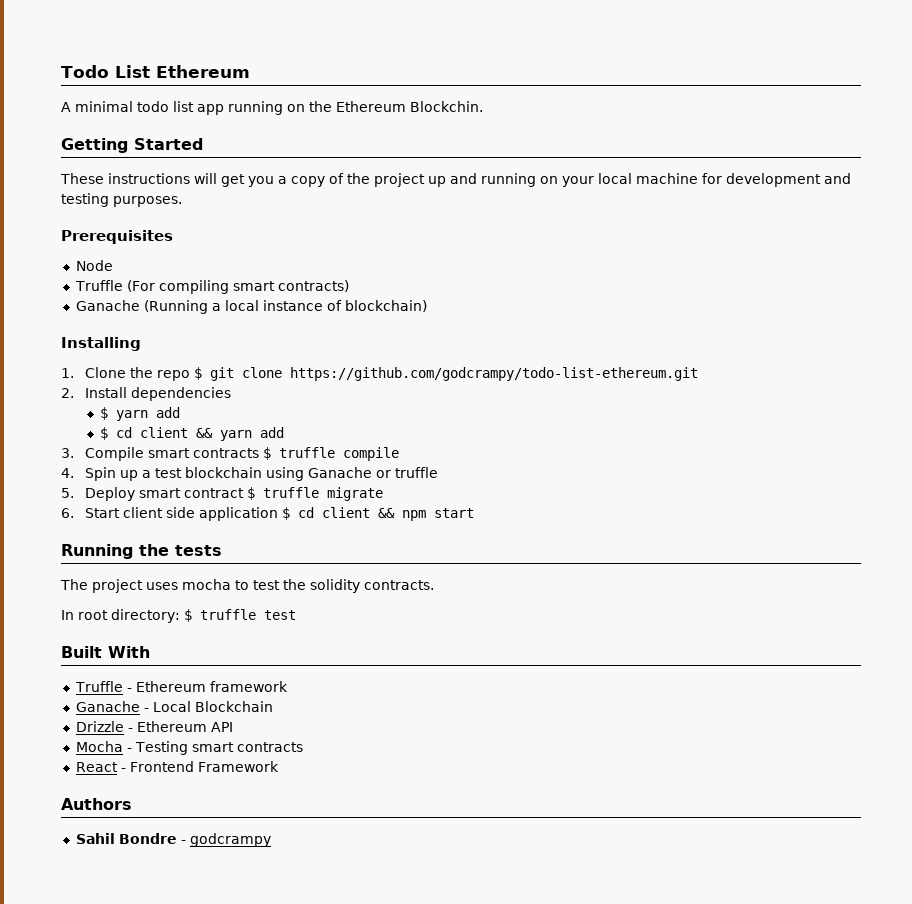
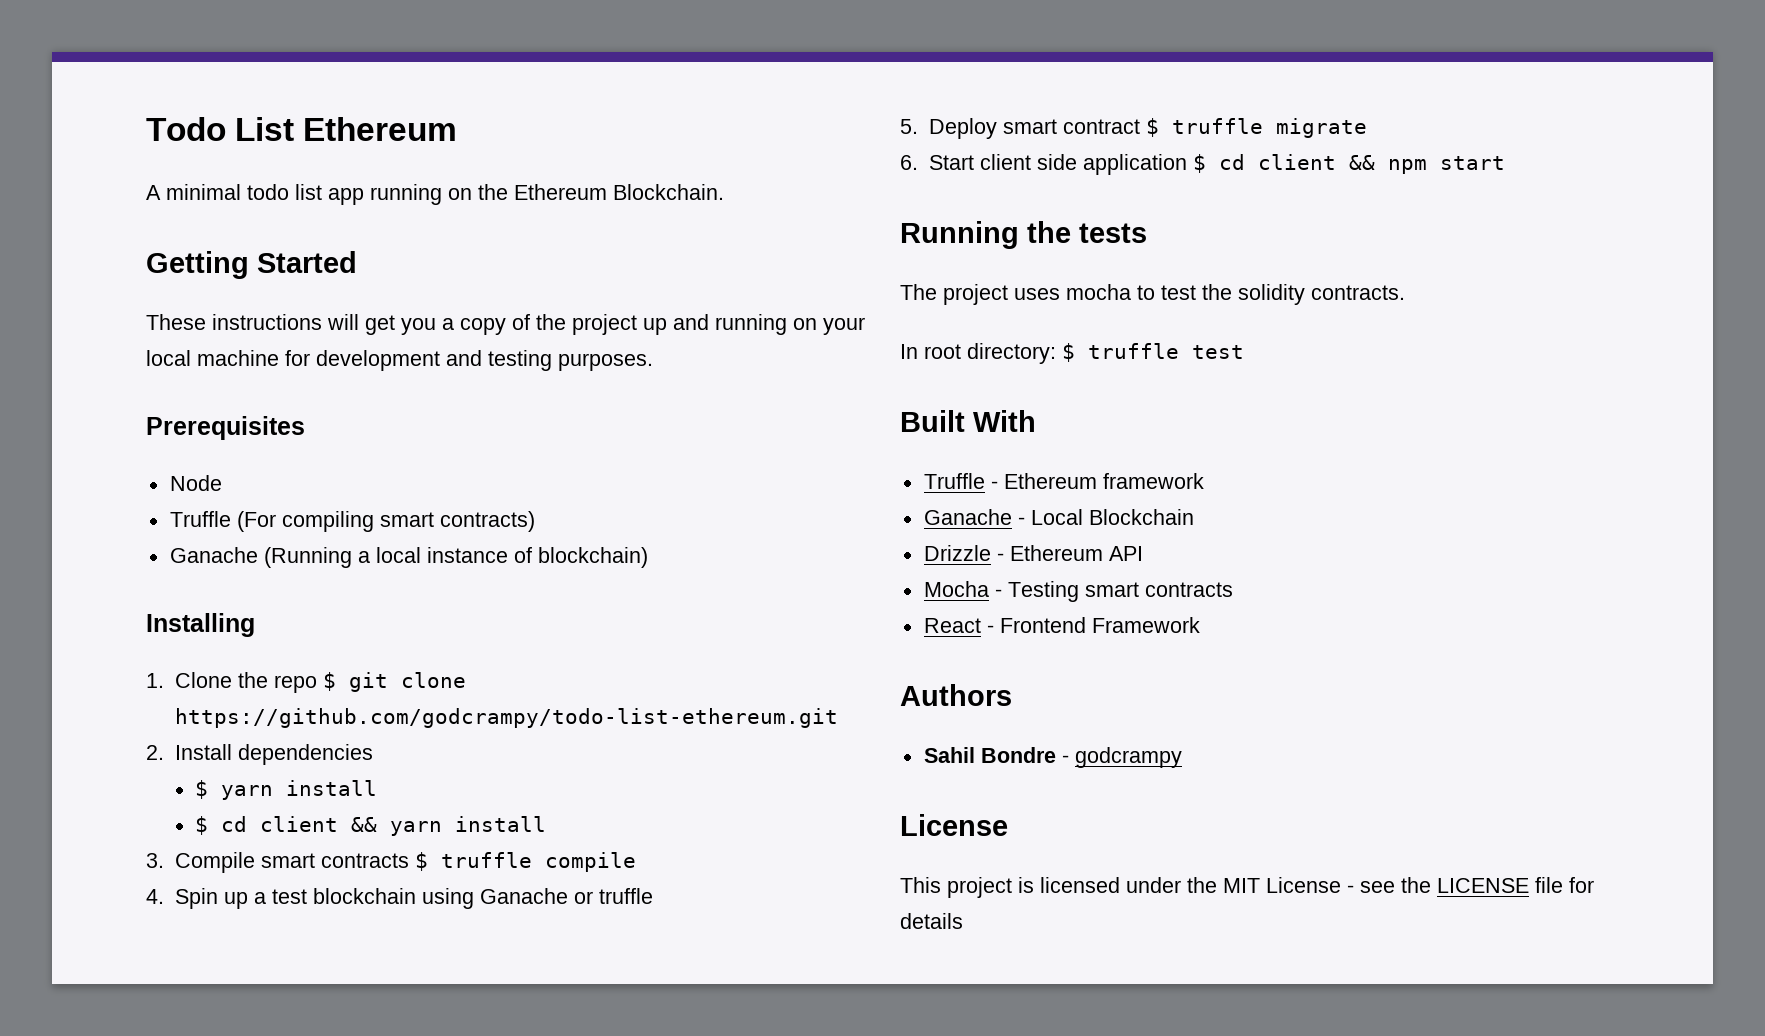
- A minimal todo list app running on the Ethereum Blockchin.
+ A minimal todo list app running on the Ethereum Blockchain.
- $ yarn add
+ $ yarn install
- $ cd client && yarn add
+ $ cd client && yarn install
  Sahil Bondre - godcrampy
+ License
+ This project is licensed under the MIT License - see the LICENSE file for details

